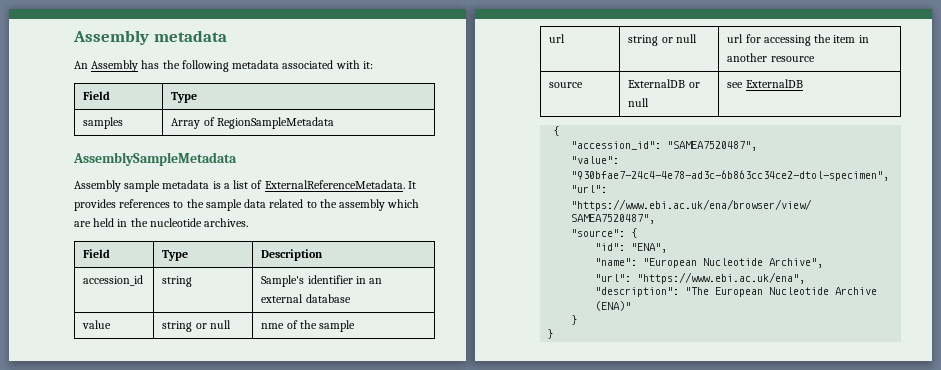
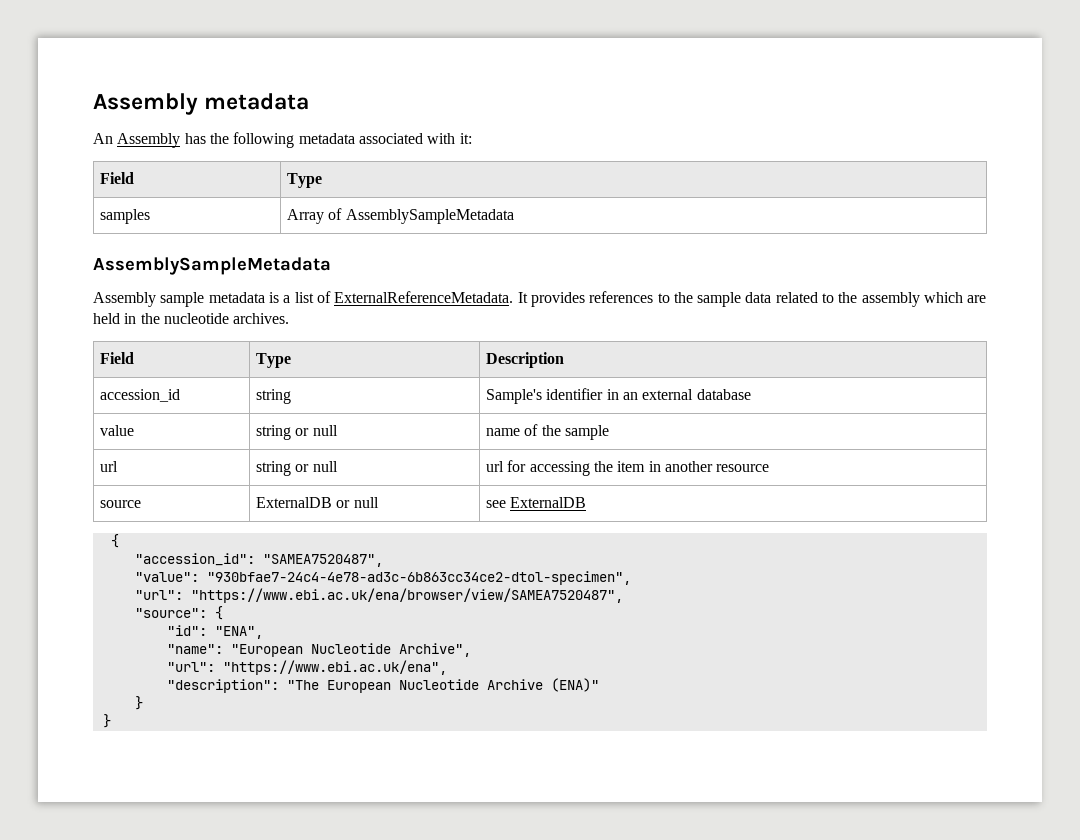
- samples | Array of RegionSampleMetadata
+ samples | Array of AssemblySampleMetadata
- value | string or null | nme of the sample
+ value | string or null | name of the sample

